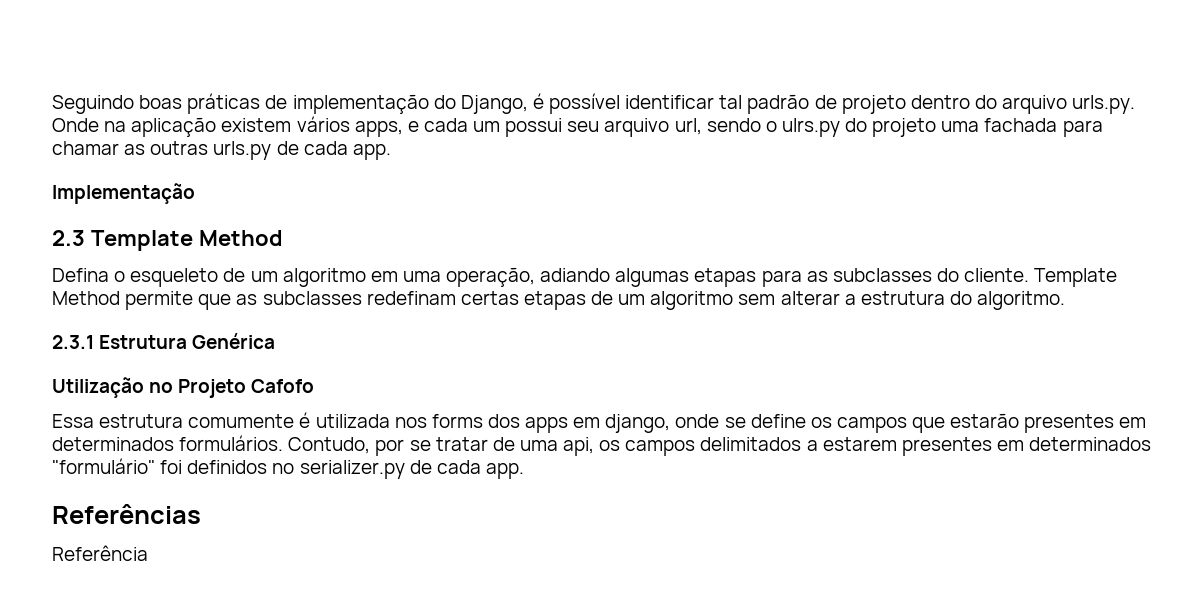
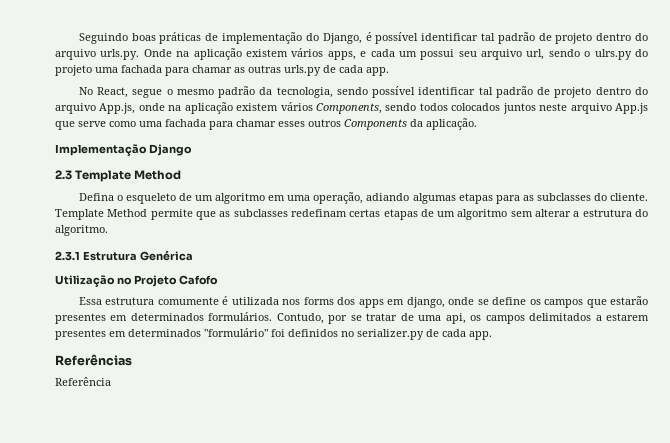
+ No React, segue o mesmo padrão da tecnologia, sendo possível identificar tal padrão de projeto dentro do arquivo App.js, onde na aplicação existem vários Components, sendo todos colocados juntos neste arquivo App.js que serve como uma fachada para chamar esses outros Components da aplicação.
- Implementação
+ Implementação Django

